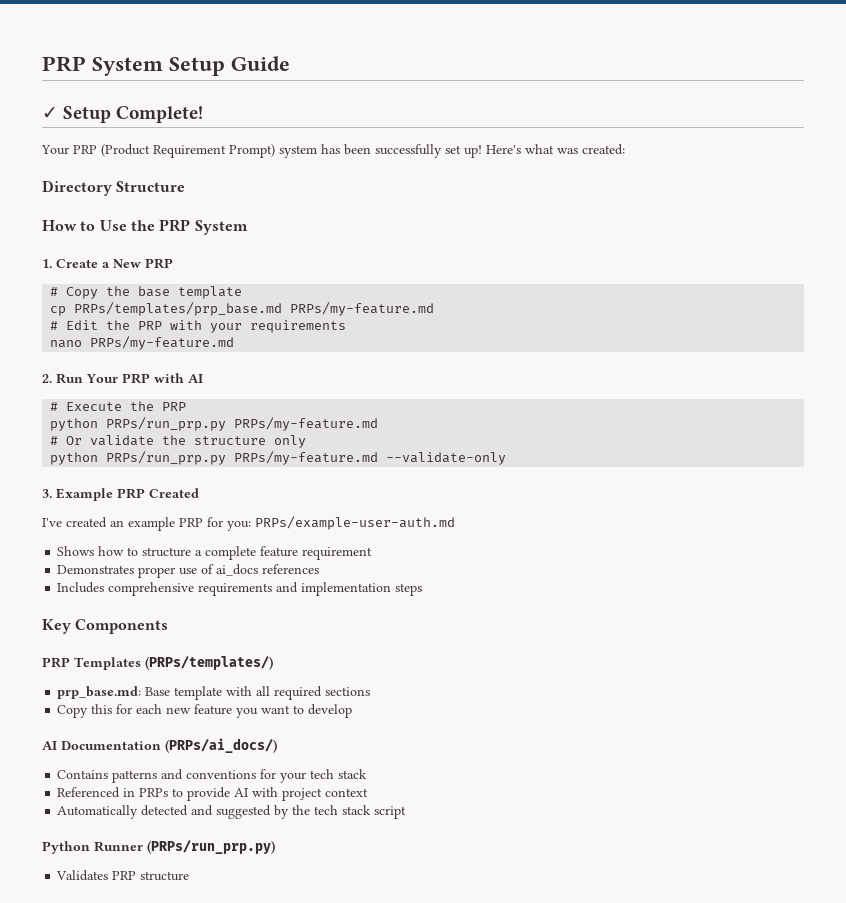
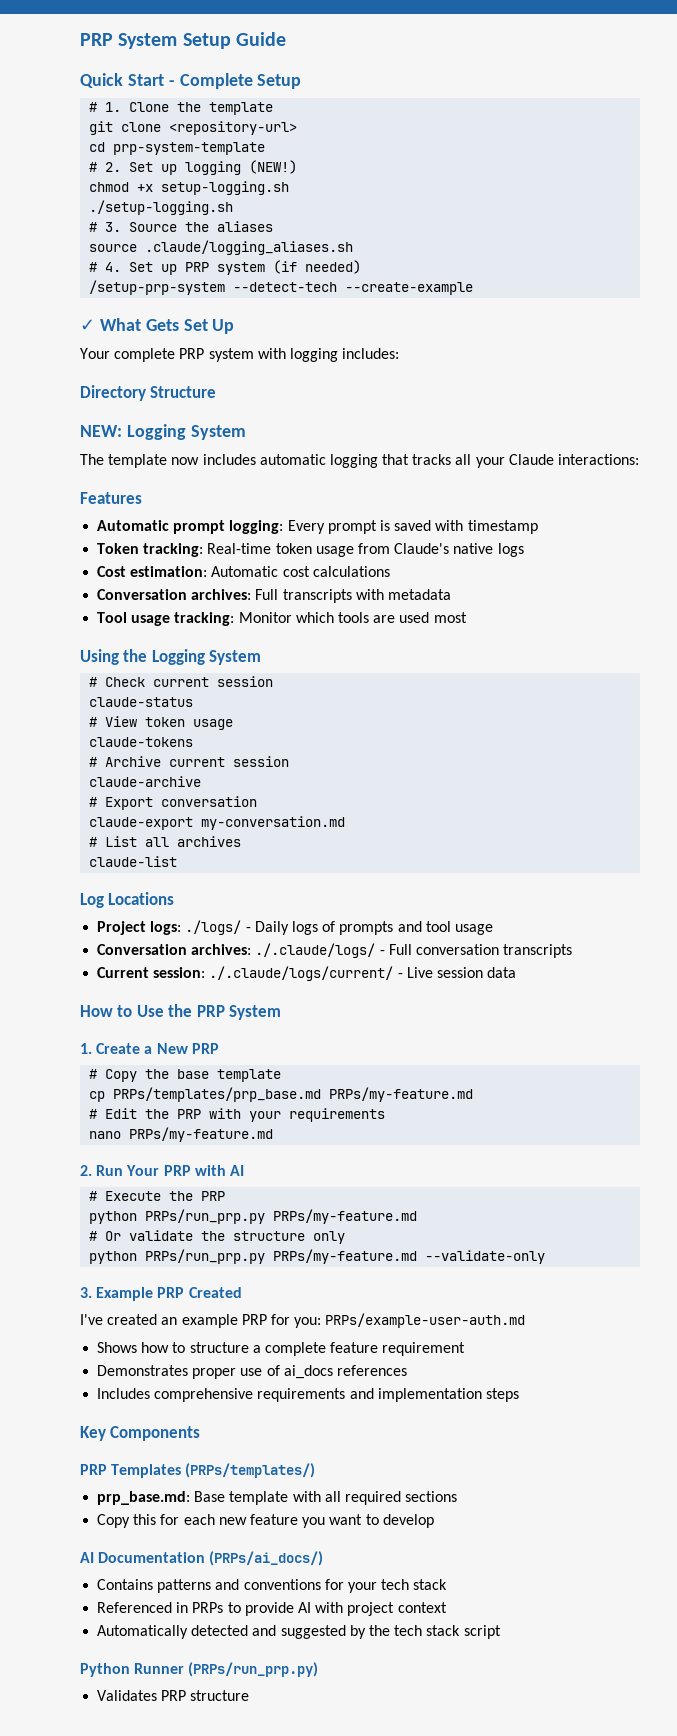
- ✓ Setup Complete!
- Your PRP (Product Requirement Prompt) system has been successfully set up! Here's what was created:
+ Quick Start - Complete Setup
+ # 1. Clone the template
+ git clone <repository-url>
+ cd prp-system-template
+ # 2. Set up logging (NEW!)
+ chmod +x setup-logging.sh
+ ./setup-logging.sh
+ # 3. Source the aliases
+ source .claude/logging_aliases.sh
+ # 4. Set up PRP system (if needed)
+ /setup-prp-system --detect-tech --create-example
+ ✓ What Gets Set Up
+ Your complete PRP system with logging includes:
  Directory Structure
+ NEW: Logging System
+ The template now includes automatic logging that tracks all your Claude interactions:
+ Features
+ Automatic prompt logging: Every prompt is saved with timestamp
+ Token tracking: Real-time token usage from Claude's native logs
+ Cost estimation: Automatic cost calculations
+ Conversation archives: Full transcripts with metadata
+ Tool usage tracking: Monitor which tools are used most
+ Using the Logging System
+ # Check current session
+ claude-status
+ # View token usage
+ claude-tokens
+ # Archive current session
+ claude-archive
+ # Export conversation
+ claude-export my-conversation.md
+ # List all archives
+ claude-list
+ Log Locations
+ Project logs: ./logs/ - Daily logs of prompts and tool usage
+ Conversation archives: ./.claude/logs/ - Full conversation transcripts
+ Current session: ./.claude/logs/current/ - Live session data

